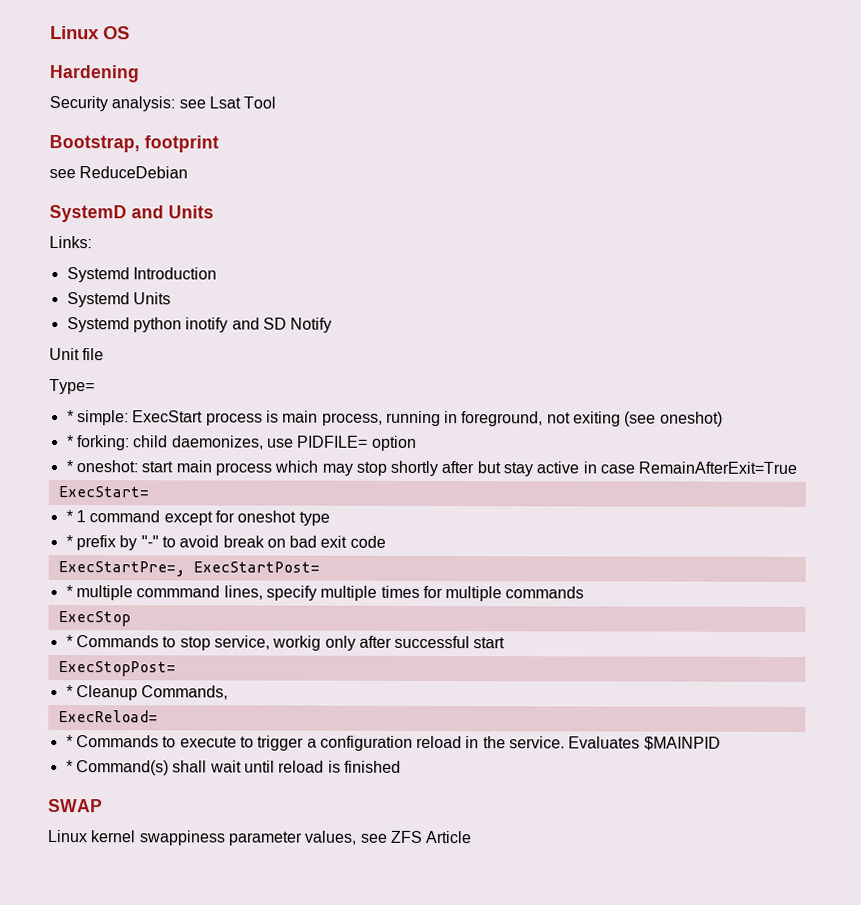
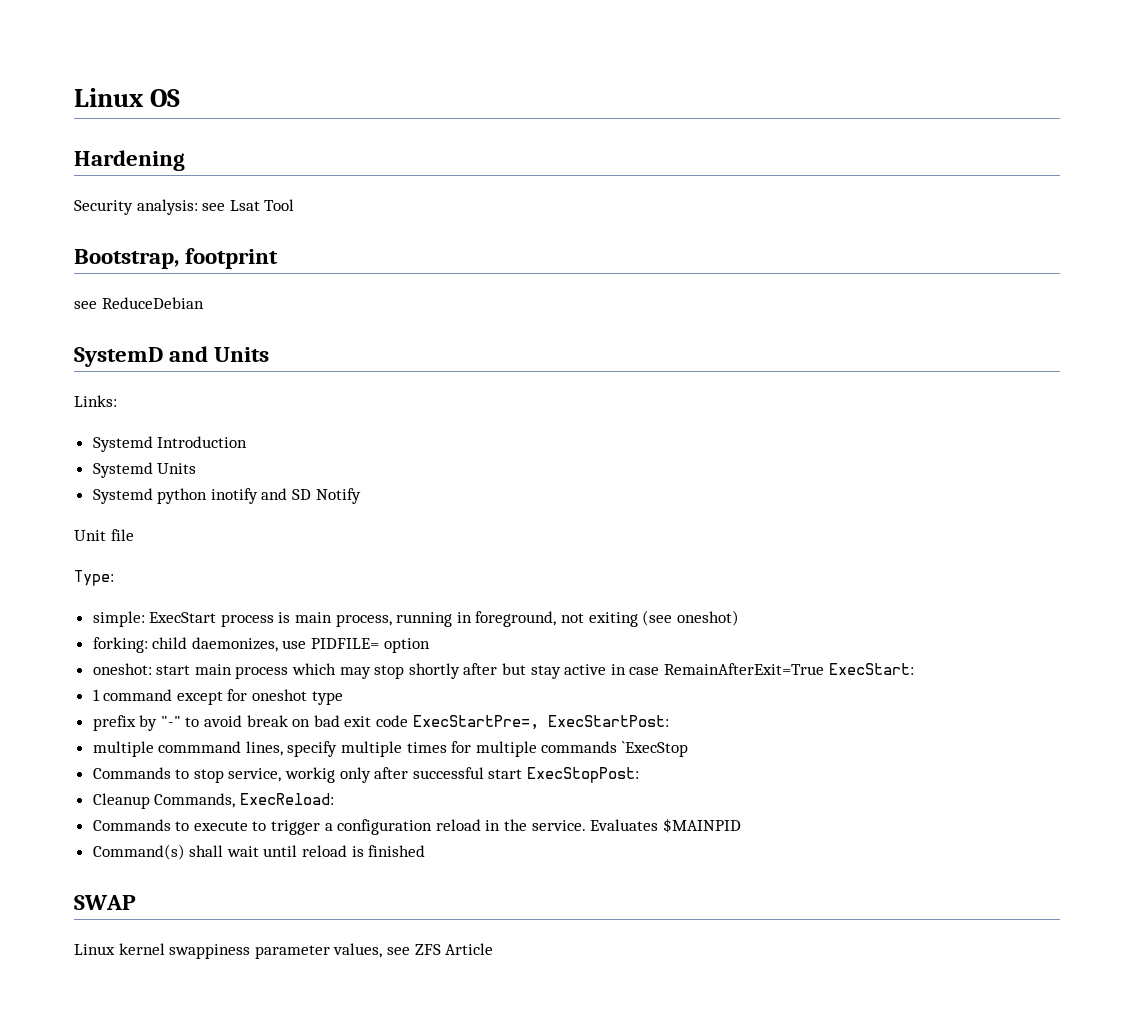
- Type=
- * simple: ExecStart process is main process, running in foreground, not exiting (see oneshot)
+ Type:
+ simple: ExecStart process is main process, running in foreground, not exiting (see oneshot)
- * forking: child daemonizes, use PIDFILE= option
+ forking: child daemonizes, use PIDFILE= option
- * oneshot: start main process which may stop shortly after but stay active in case RemainAfterExit=True
- ExecStart=
- * 1 command except for oneshot type
+ oneshot: start main process which may stop shortly after but stay active in case RemainAfterExit=True ExecStart:
+ 1 command except for oneshot type
- * prefix by "-" to avoid break on bad exit code
- ExecStartPre=, ExecStartPost=
- * multiple commmand lines, specify multiple times for multiple commands
- ExecStop
- * Commands to stop service, workig only after successful start
- ExecStopPost=
- * Cleanup Commands,
- ExecReload=
- * Commands to execute to trigger a configuration reload in the service.
+ prefix by "-" to avoid break on bad exit code ExecStartPre=, ExecStartPost:
+ multiple commmand lines, specify multiple times for multiple commands `ExecStop
+ Commands to stop service, workig only after successful start ExecStopPost:
+ Cleanup Commands, ExecReload:
+ Commands to execute to trigger a configuration reload in the service.
- * Command(s) shall wait until reload is finished
+ Command(s) shall wait until reload is finished

